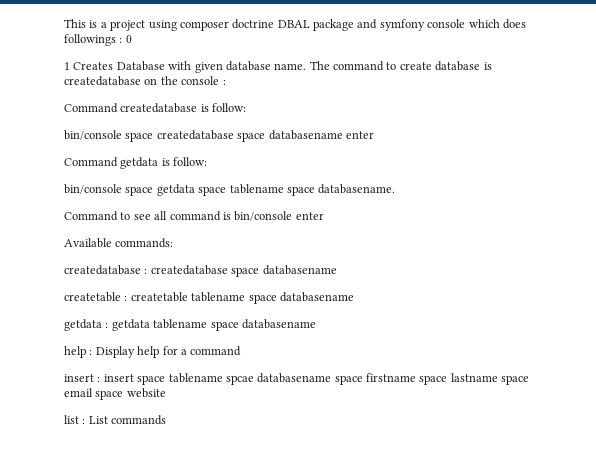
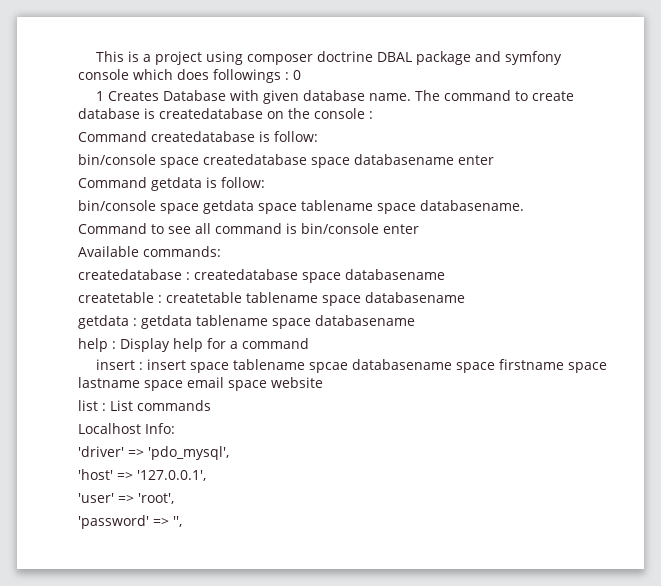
+ Localhost Info:
+ 'driver' => 'pdo_mysql',
+ 'host' => '127.0.0.1',
+ 'user' => 'root',
+ 'password' => '',

